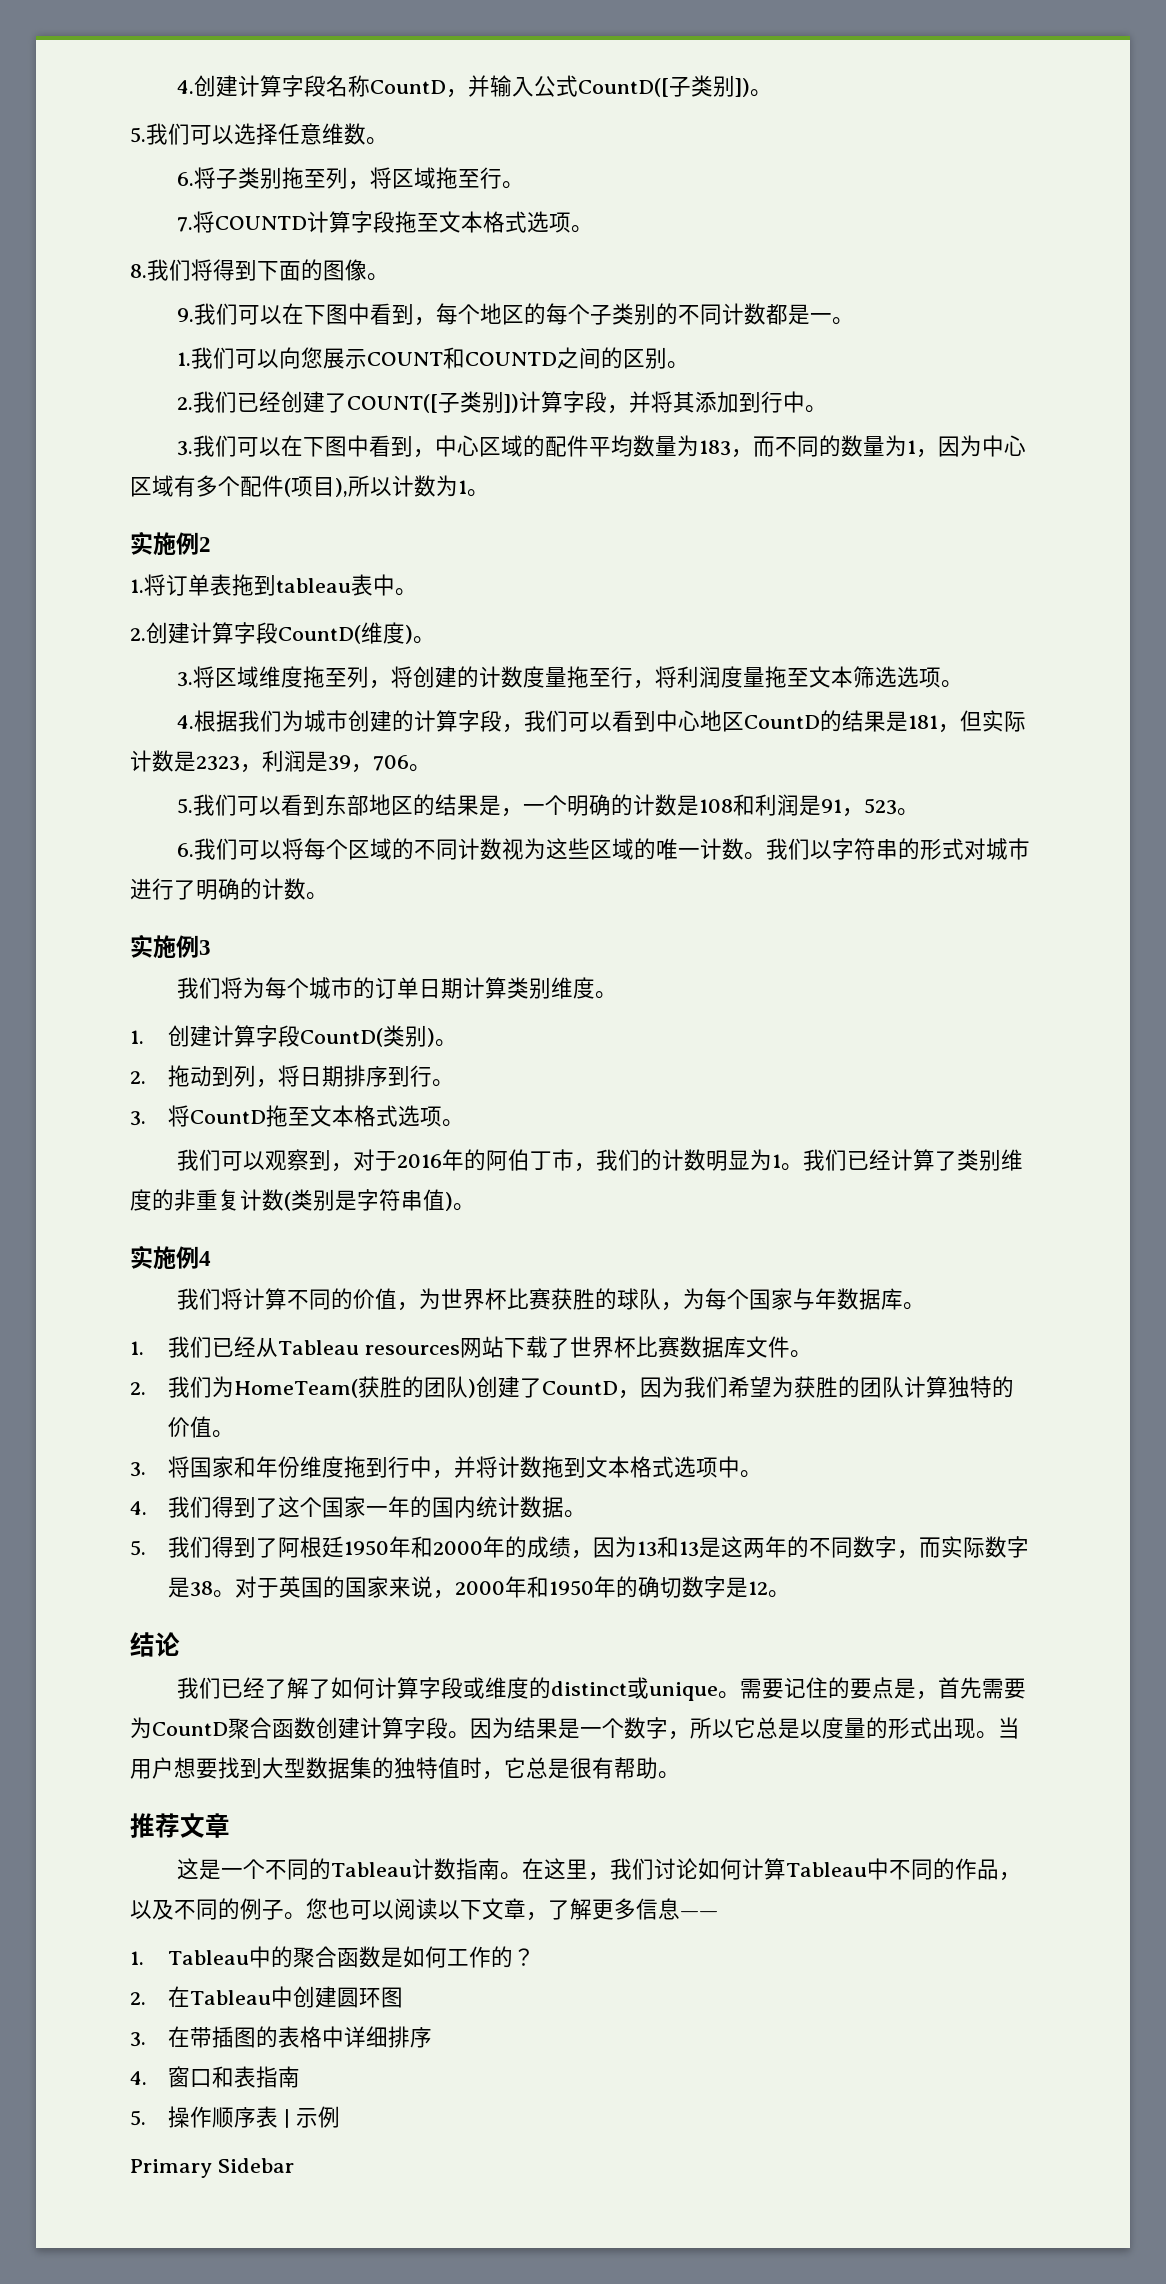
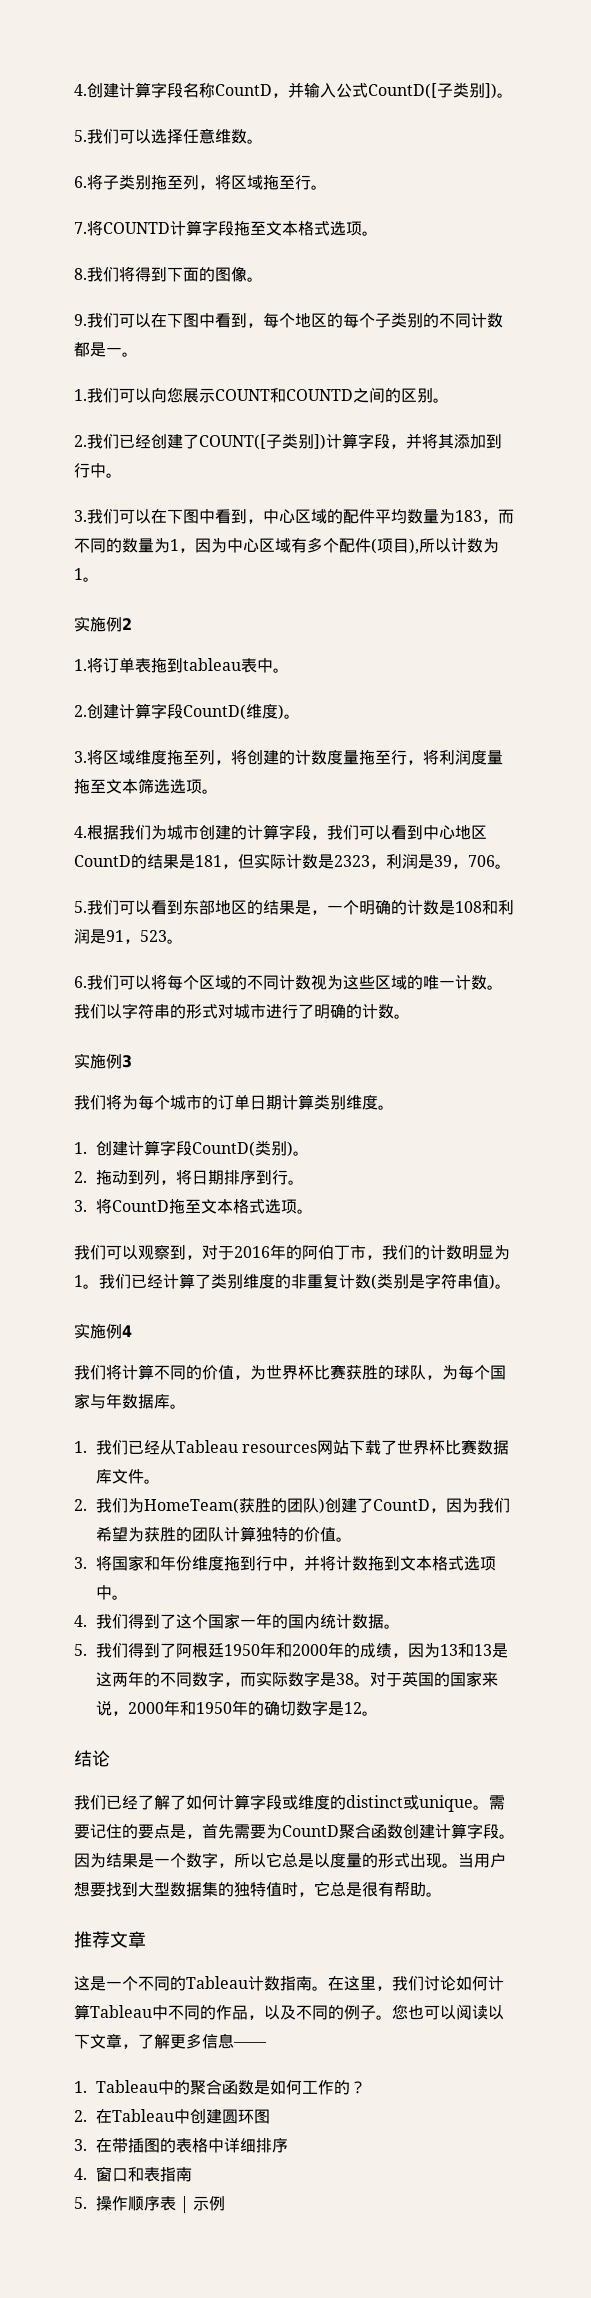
- Primary Sidebar

